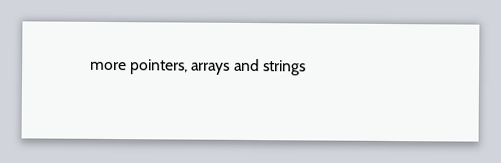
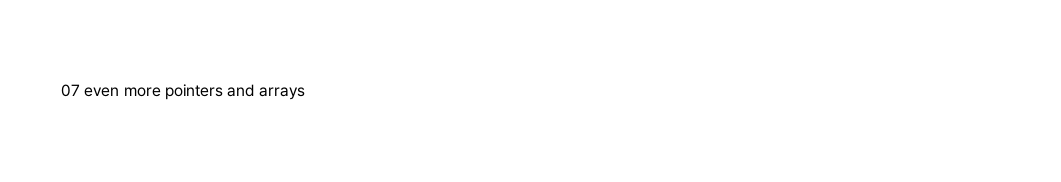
- more pointers, arrays and strings
+ 07 even more pointers and arrays

